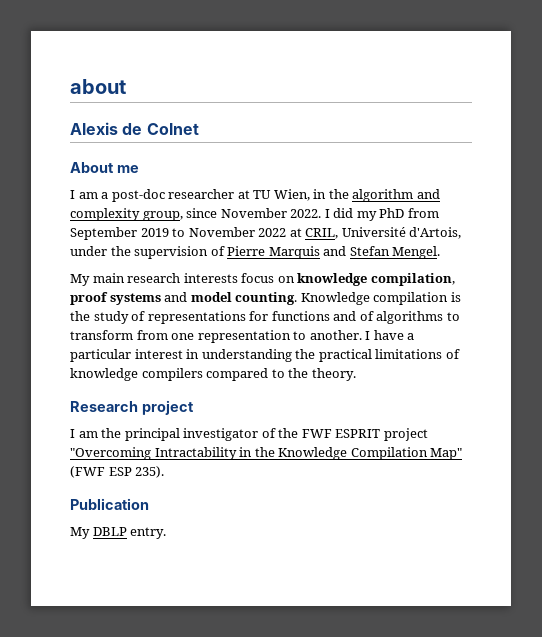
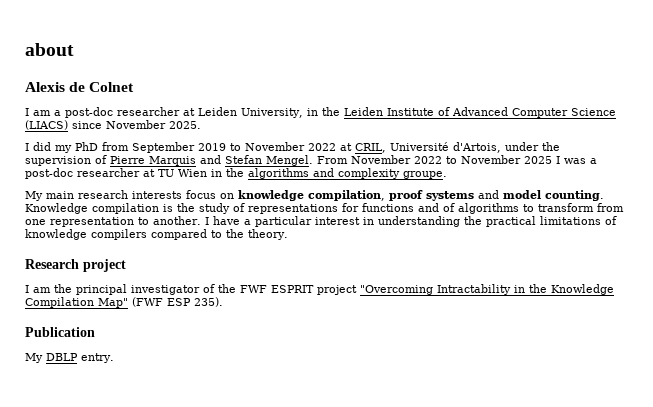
- About me
- I am a post-doc researcher at TU Wien, in the algorithm and complexity group, since November 2022. I did my PhD from September 2019 to November 2022 at CRIL, Université d'Artois, under the supervision of Pierre Marquis and Stefan Mengel.
+ I am a post-doc researcher at Leiden University, in the Leiden Institute of Advanced Computer Science (LIACS) since November 2025.
+ I did my PhD from September 2019 to November 2022 at CRIL, Université d'Artois, under the supervision of Pierre Marquis and Stefan Mengel. From November 2022 to November 2025 I was a post-doc researcher at TU Wien in the algorithms and complexity groupe.

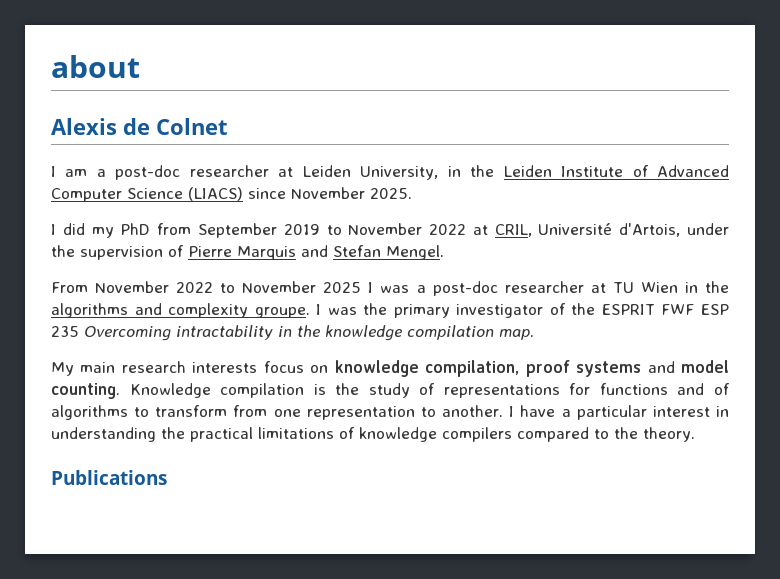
- I did my PhD from September 2019 to November 2022 at CRIL, Université d'Artois, under the supervision of Pierre Marquis and Stefan Mengel. From November 2022 to November 2025 I was a post-doc researcher at TU Wien in the algorithms and complexity groupe.
+ I did my PhD from September 2019 to November 2022 at CRIL, Université d'Artois, under the supervision of Pierre Marquis and Stefan Mengel.
+ From November 2022 to November 2025 I was a post-doc researcher at TU Wien in the algorithms and complexity groupe. I was the primary investigator of the ESPRIT FWF ESP 235 Overcoming intractability in the knowledge compilation map.
- Research project
- I am the principal investigator of the FWF ESPRIT project "Overcoming Intractability in the Knowledge Compilation Map" (FWF ESP 235).
- Publication
- My DBLP entry.
+ Publications

